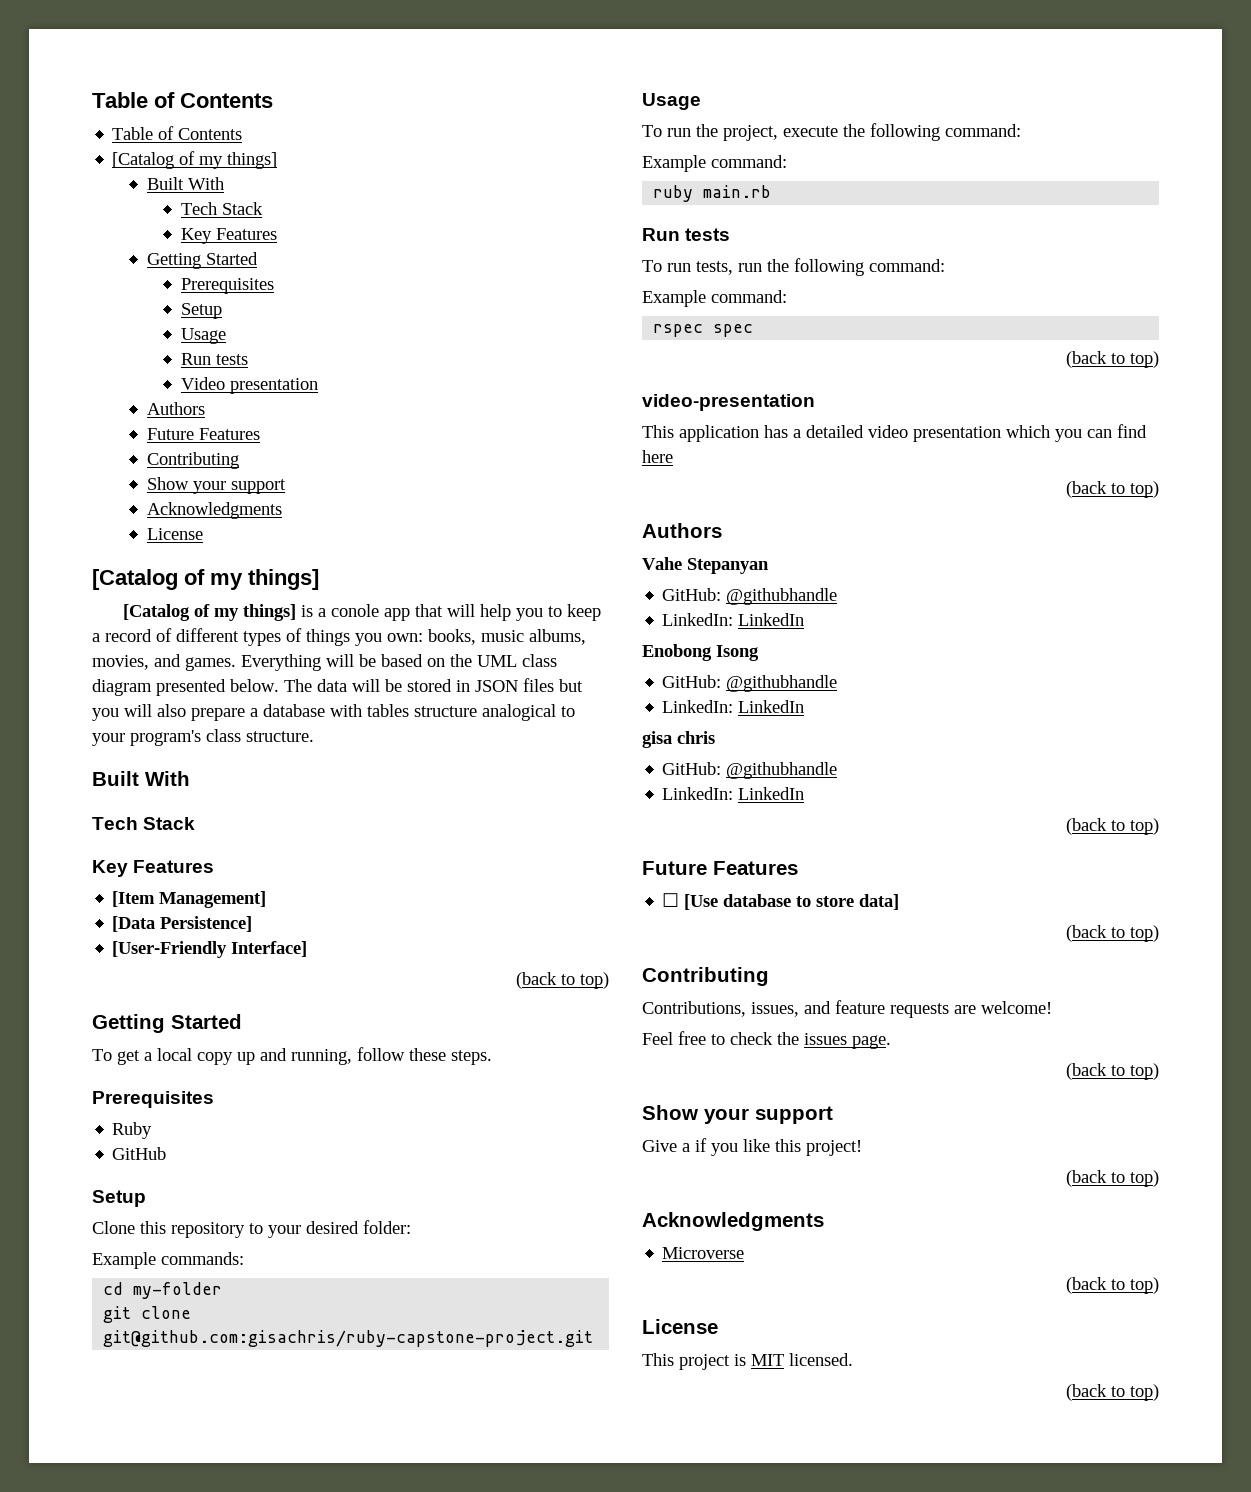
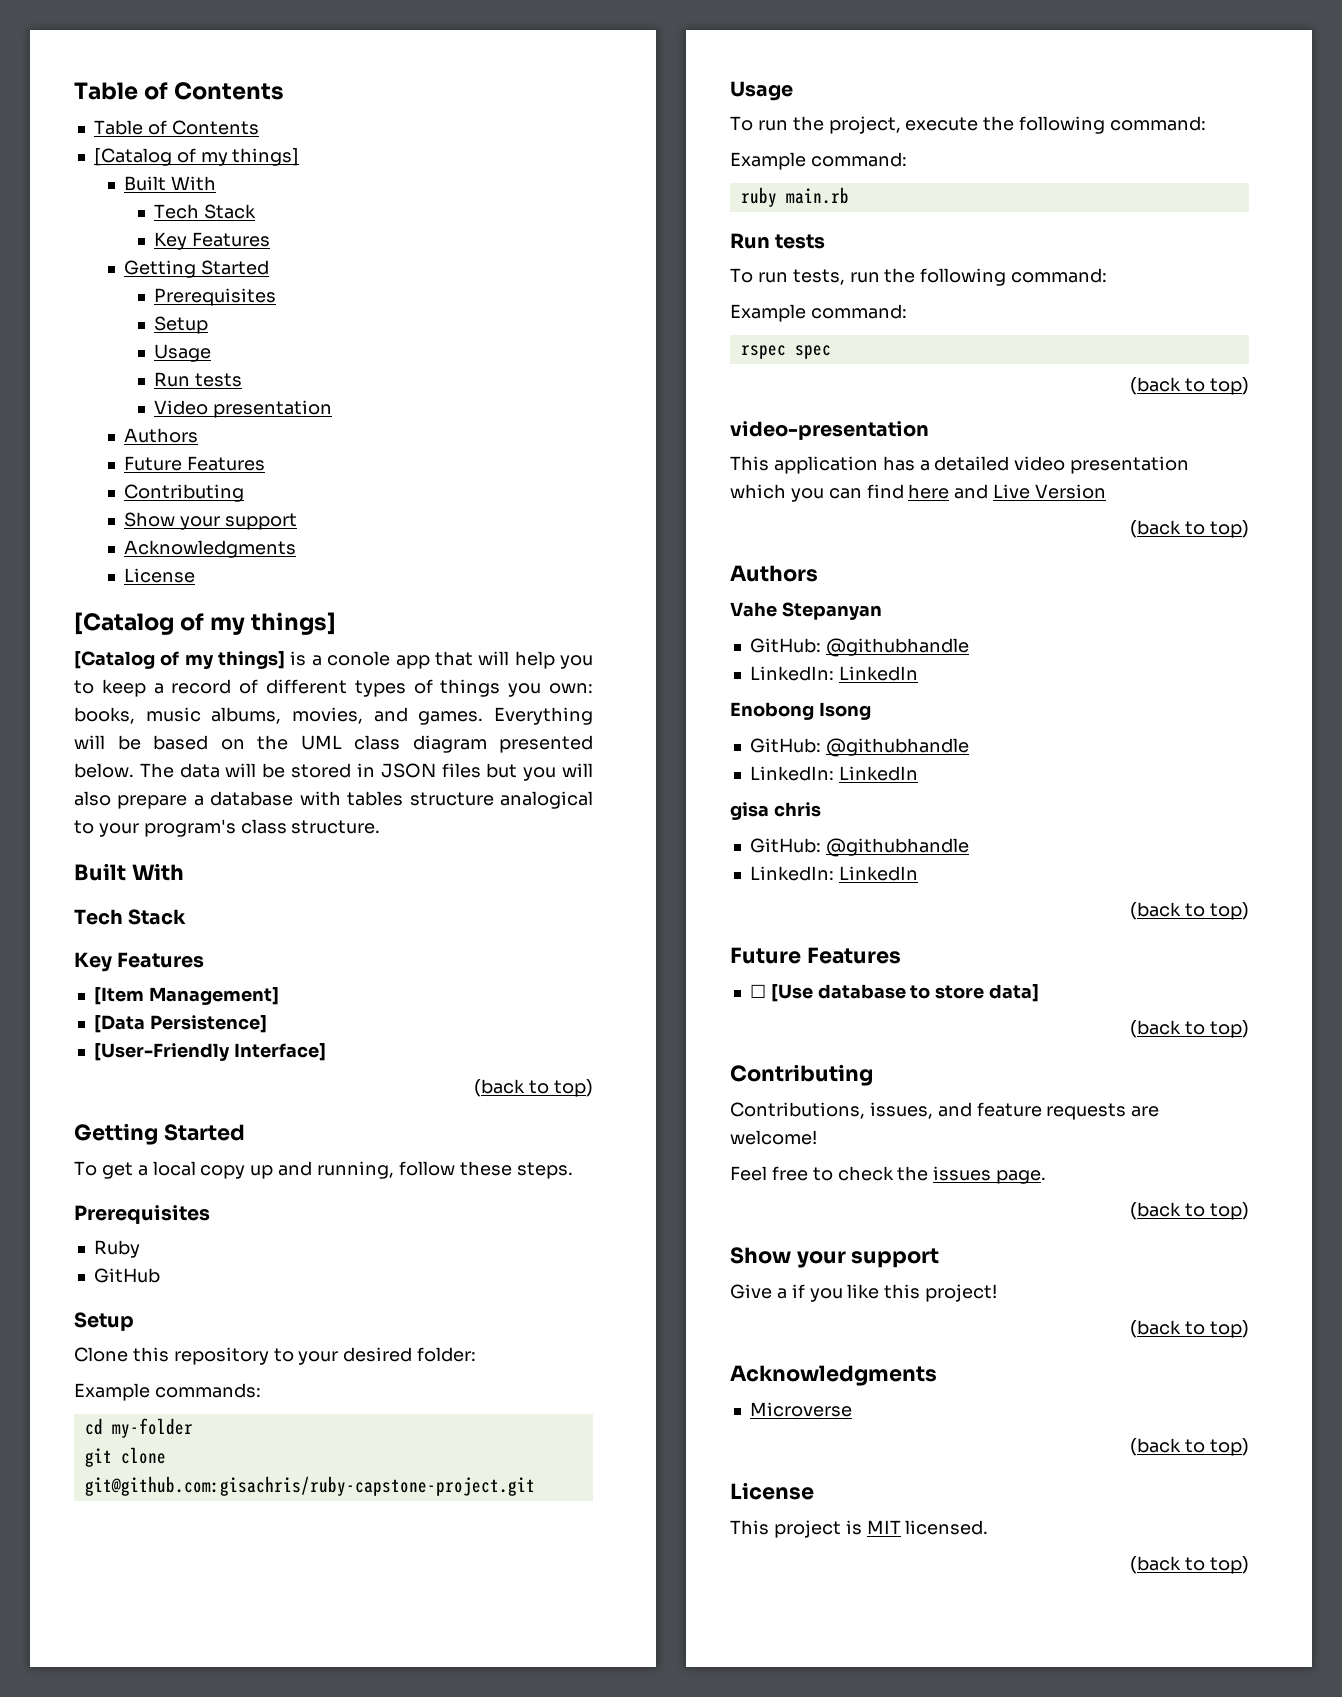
- This application has a detailed video presentation which you can find here
+ This application has a detailed video presentation which you can find here and Live Version

